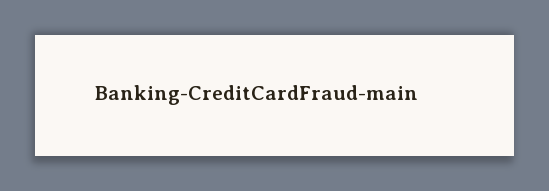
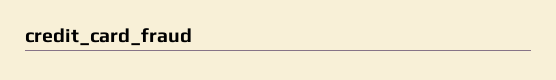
- Banking-CreditCardFraud-main
+ credit_card_fraud

